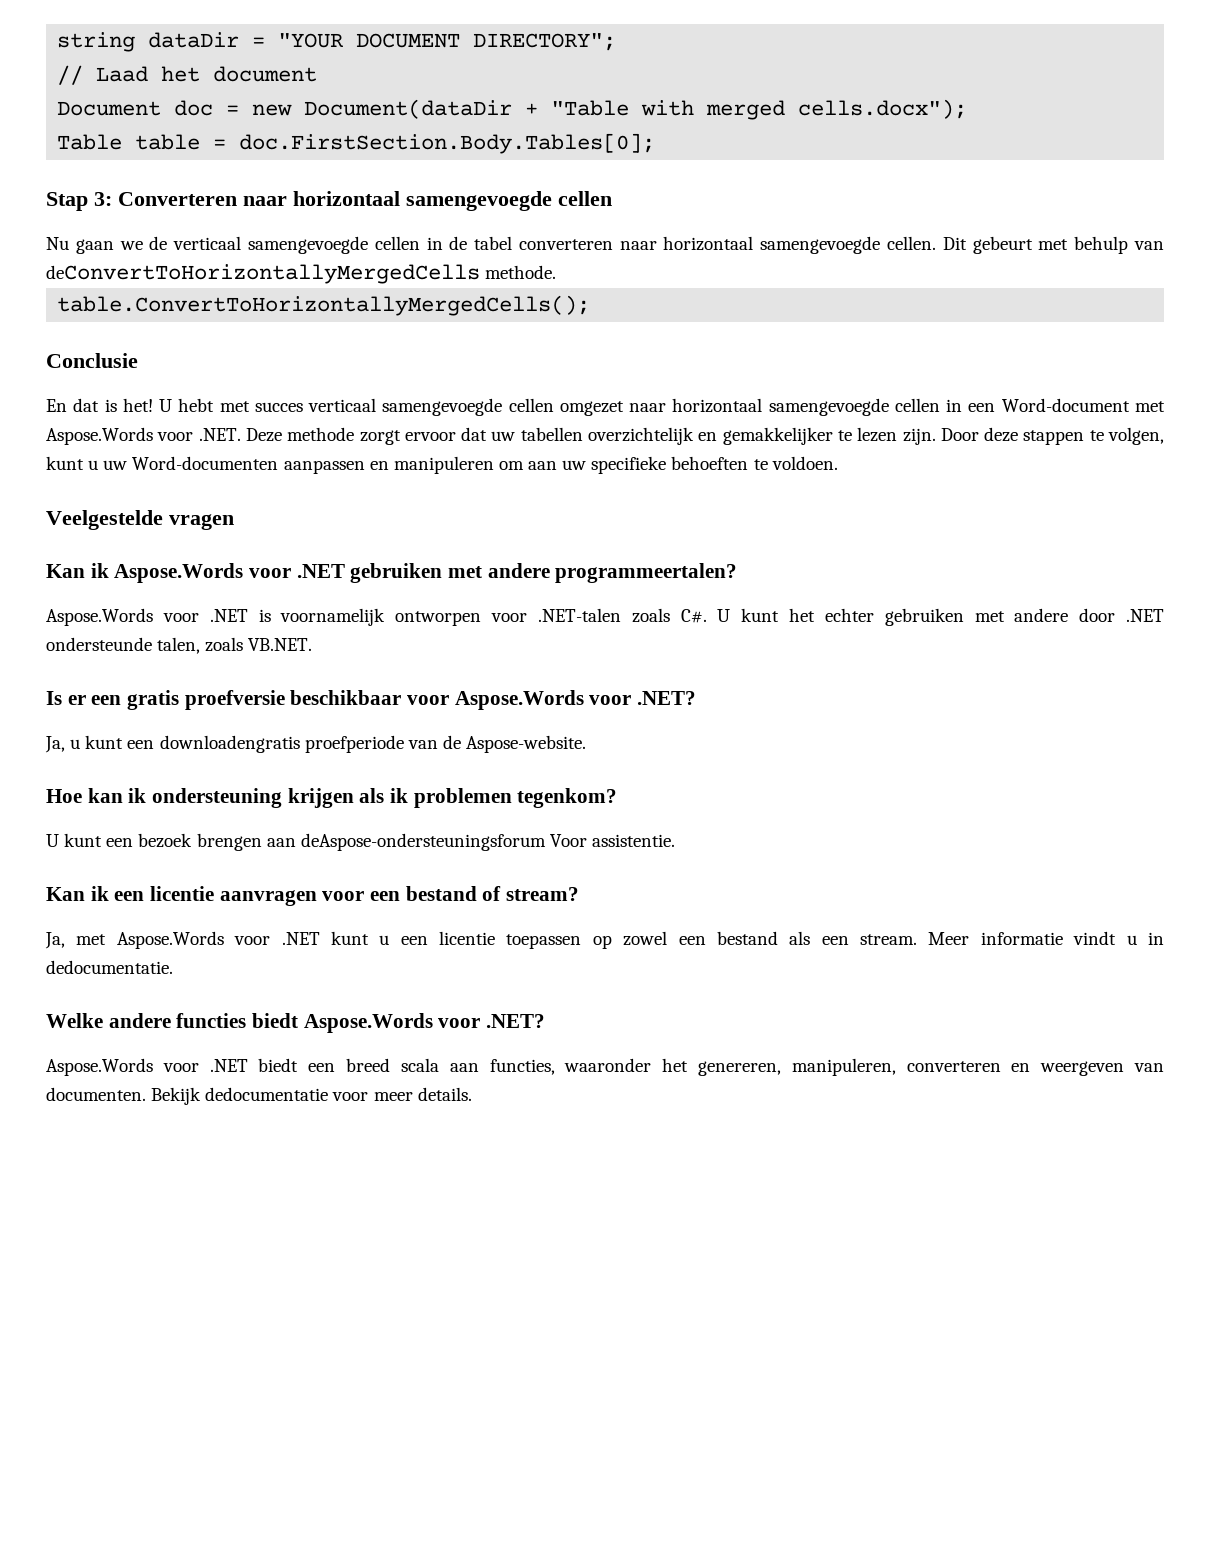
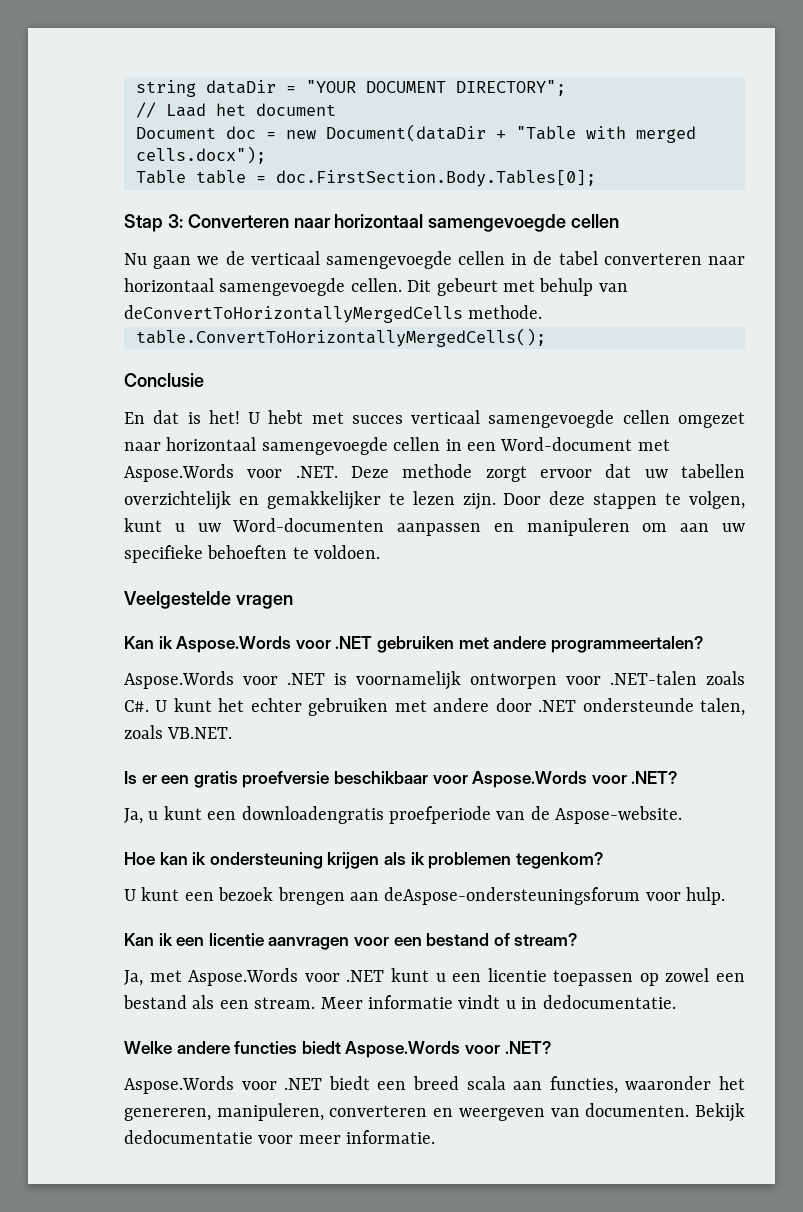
- U kunt een bezoek brengen aan deAspose-ondersteuningsforum Voor assistentie.
+ U kunt een bezoek brengen aan deAspose-ondersteuningsforum voor hulp.
- Bekijk dedocumentatie voor meer details.
+ Bekijk dedocumentatie voor meer informatie.

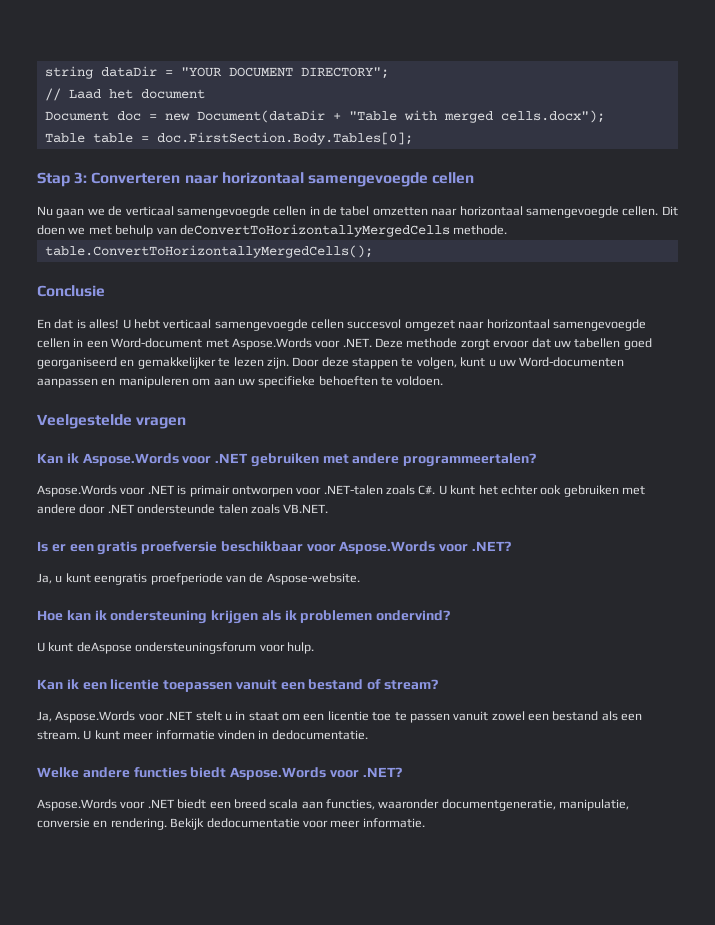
- Nu gaan we de verticaal samengevoegde cellen in de tabel converteren naar horizontaal samengevoegde cellen.
+ Nu gaan we de verticaal samengevoegde cellen in de tabel omzetten naar horizontaal samengevoegde cellen.
- Dit gebeurt met behulp van deConvertToHorizontallyMergedCells methode.
+ Dit doen we met behulp van deConvertToHorizontallyMergedCells methode.
- En dat is het!
+ En dat is alles!
- U hebt met succes verticaal samengevoegde cellen omgezet naar horizontaal samengevoegde cellen in een Word-document met Aspose.Words voor .NET. Deze methode zorgt ervoor dat uw tabellen overzichtelijk en gemakkelijker te lezen zijn.
+ U hebt verticaal samengevoegde cellen succesvol omgezet naar horizontaal samengevoegde cellen in een Word-document met Aspose.Words voor .NET. Deze methode zorgt ervoor dat uw tabellen goed georganiseerd en gemakkelijker te lezen zijn.
- Aspose.Words voor .NET is voornamelijk ontworpen voor .NET-talen zoals C#. U kunt het echter gebruiken met andere door .NET ondersteunde talen, zoals VB.NET.
+ Aspose.Words voor .NET is primair ontworpen voor .NET-talen zoals C#. U kunt het echter ook gebruiken met andere door .NET ondersteunde talen zoals VB.NET.
- Ja, u kunt een downloadengratis proefperiode van de Aspose-website.
+ Ja, u kunt eengratis proefperiode van de Aspose-website.
- Hoe kan ik ondersteuning krijgen als ik problemen tegenkom?
- U kunt een bezoek brengen aan deAspose-ondersteuningsforum voor hulp.
+ Hoe kan ik ondersteuning krijgen als ik problemen ondervind?
+ U kunt deAspose ondersteuningsforum voor hulp.
- Kan ik een licentie aanvragen voor een bestand of stream?
+ Kan ik een licentie toepassen vanuit een bestand of stream?
- Ja, met Aspose.Words voor .NET kunt u een licentie toepassen op zowel een bestand als een stream.
+ Ja, Aspose.Words voor .NET stelt u in staat om een licentie toe te passen vanuit zowel een bestand als een stream.
- Meer informatie vindt u in dedocumentatie.
+ U kunt meer informatie vinden in dedocumentatie.
- Aspose.Words voor .NET biedt een breed scala aan functies, waaronder het genereren, manipuleren, converteren en weergeven van documenten.
+ Aspose.Words voor .NET biedt een breed scala aan functies, waaronder documentgeneratie, manipulatie, conversie en rendering.

